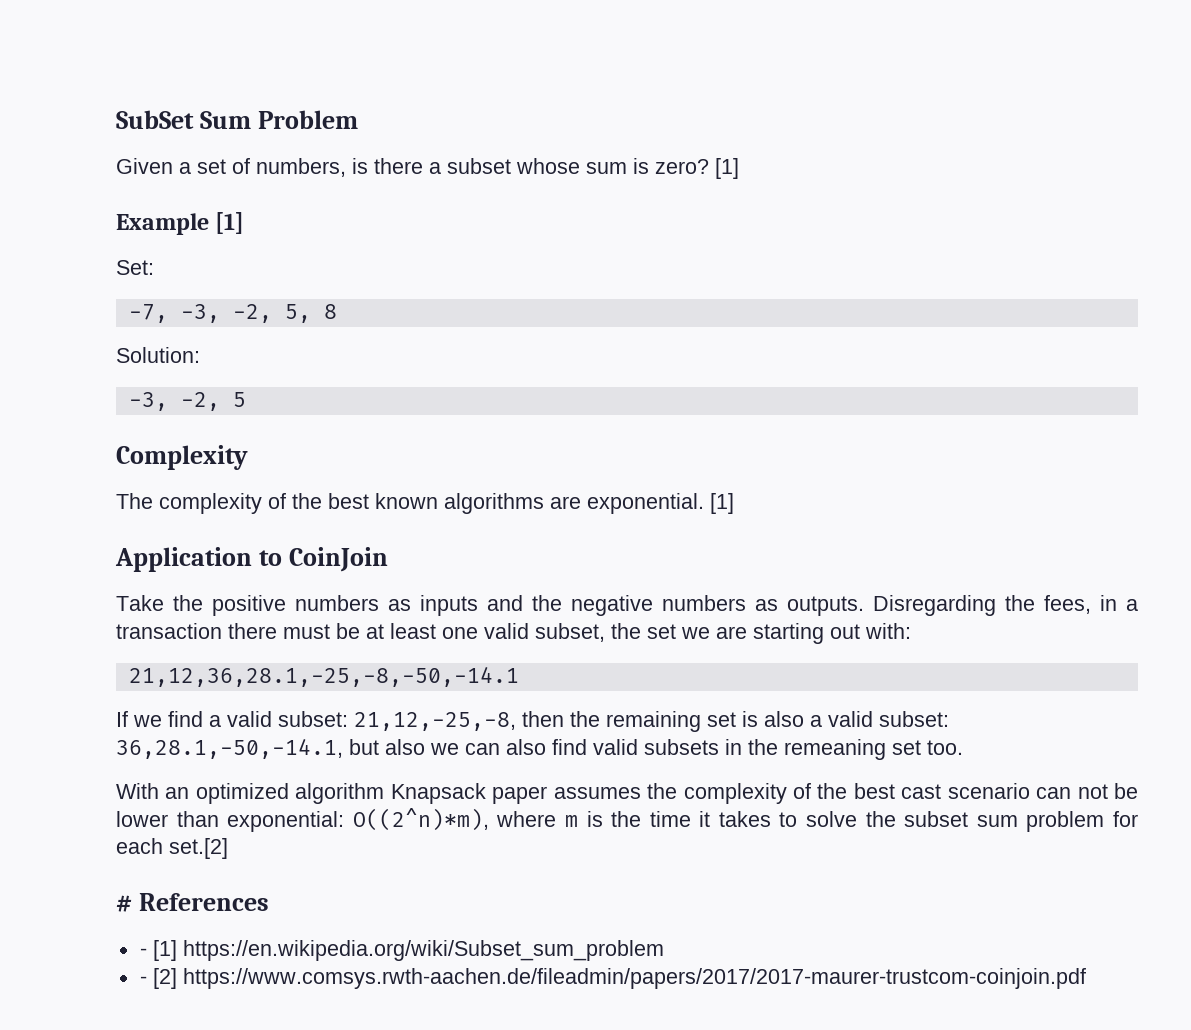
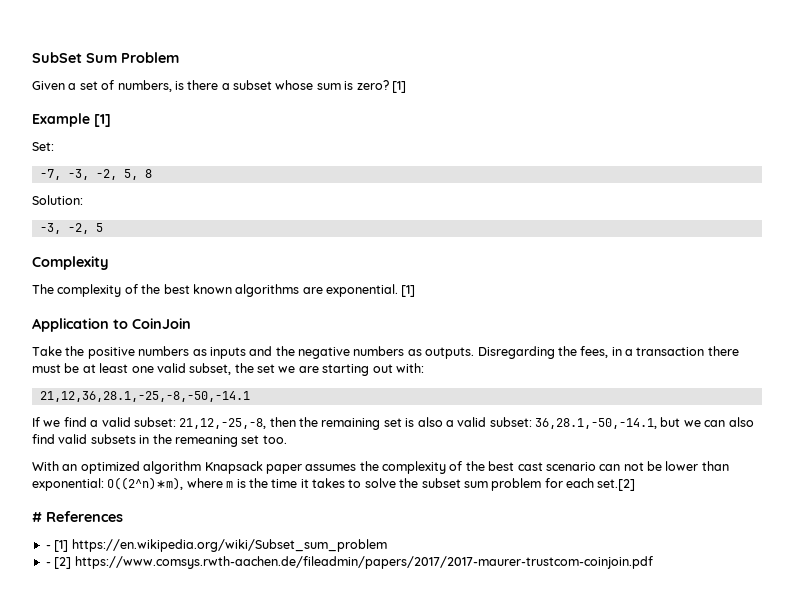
- If we find a valid subset: 21,12,-25,-8, then the remaining set is also a valid subset: 36,28.1,-50,-14.1, but also we can also find valid subsets in the remeaning set too.
+ If we find a valid subset: 21,12,-25,-8, then the remaining set is also a valid subset: 36,28.1,-50,-14.1, but we can also find valid subsets in the remeaning set too.

